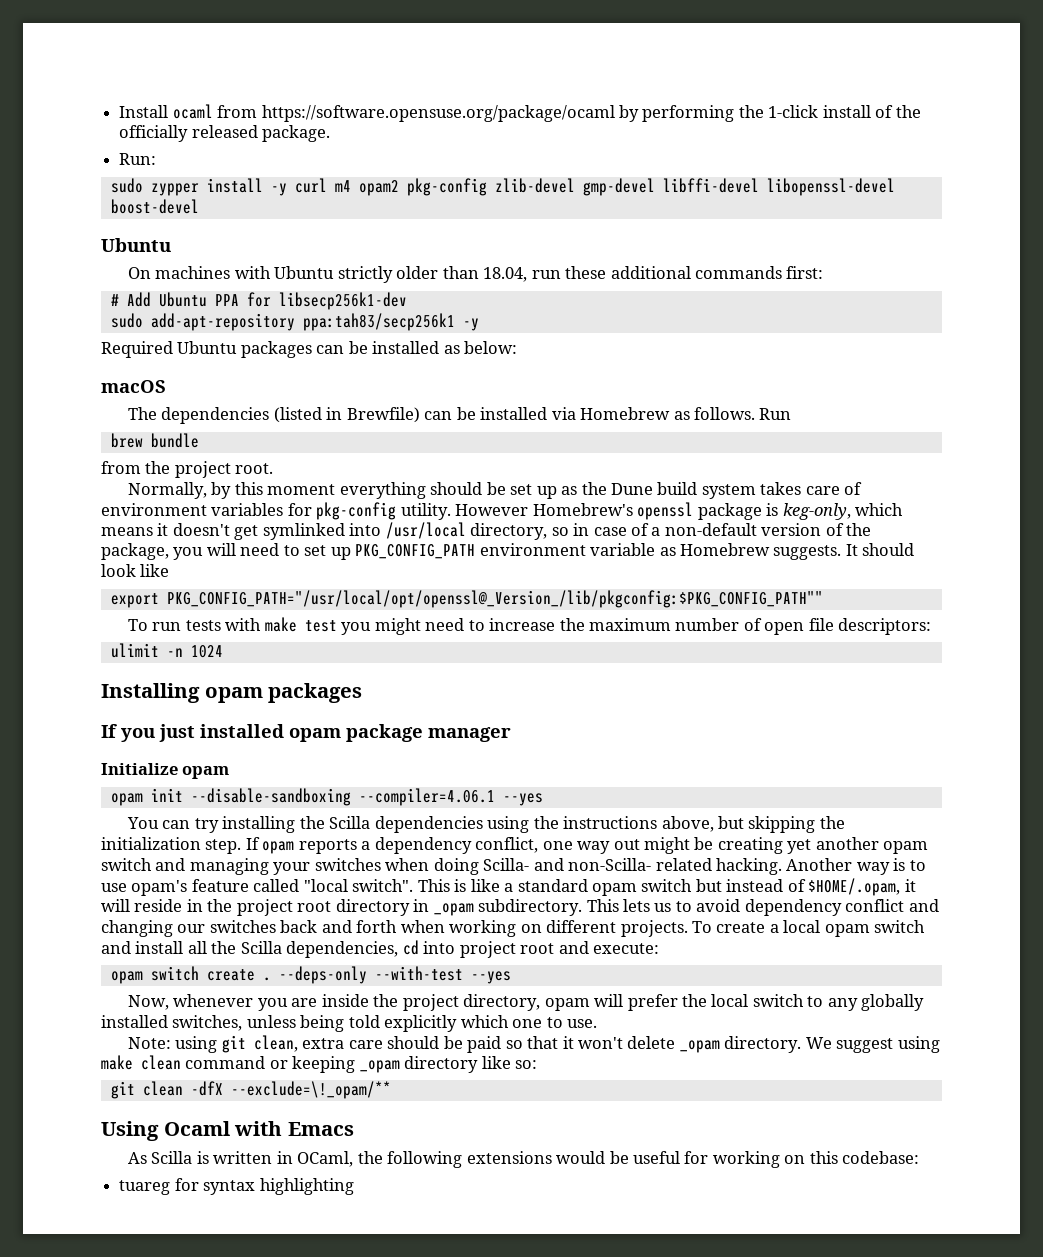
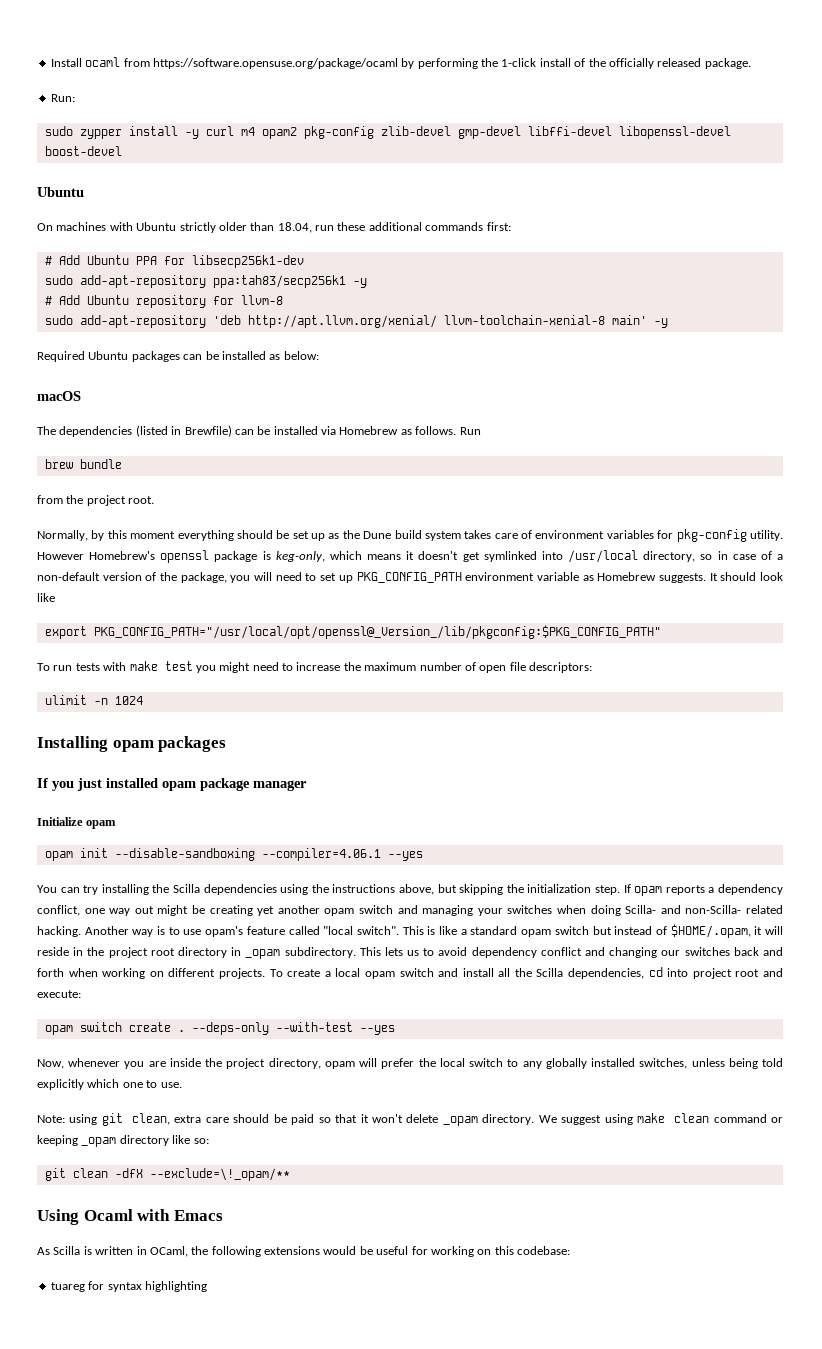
+ # Add Ubuntu repository for llvm-8
+ sudo add-apt-repository 'deb http://apt.llvm.org/xenial/ llvm-toolchain-xenial-8 main' -y
- export PKG_CONFIG_PATH="/usr/local/opt/openssl@_Version_/lib/pkgconfig:$PKG_CONFIG_PATH""
+ export PKG_CONFIG_PATH="/usr/local/opt/openssl@_Version_/lib/pkgconfig:$PKG_CONFIG_PATH"

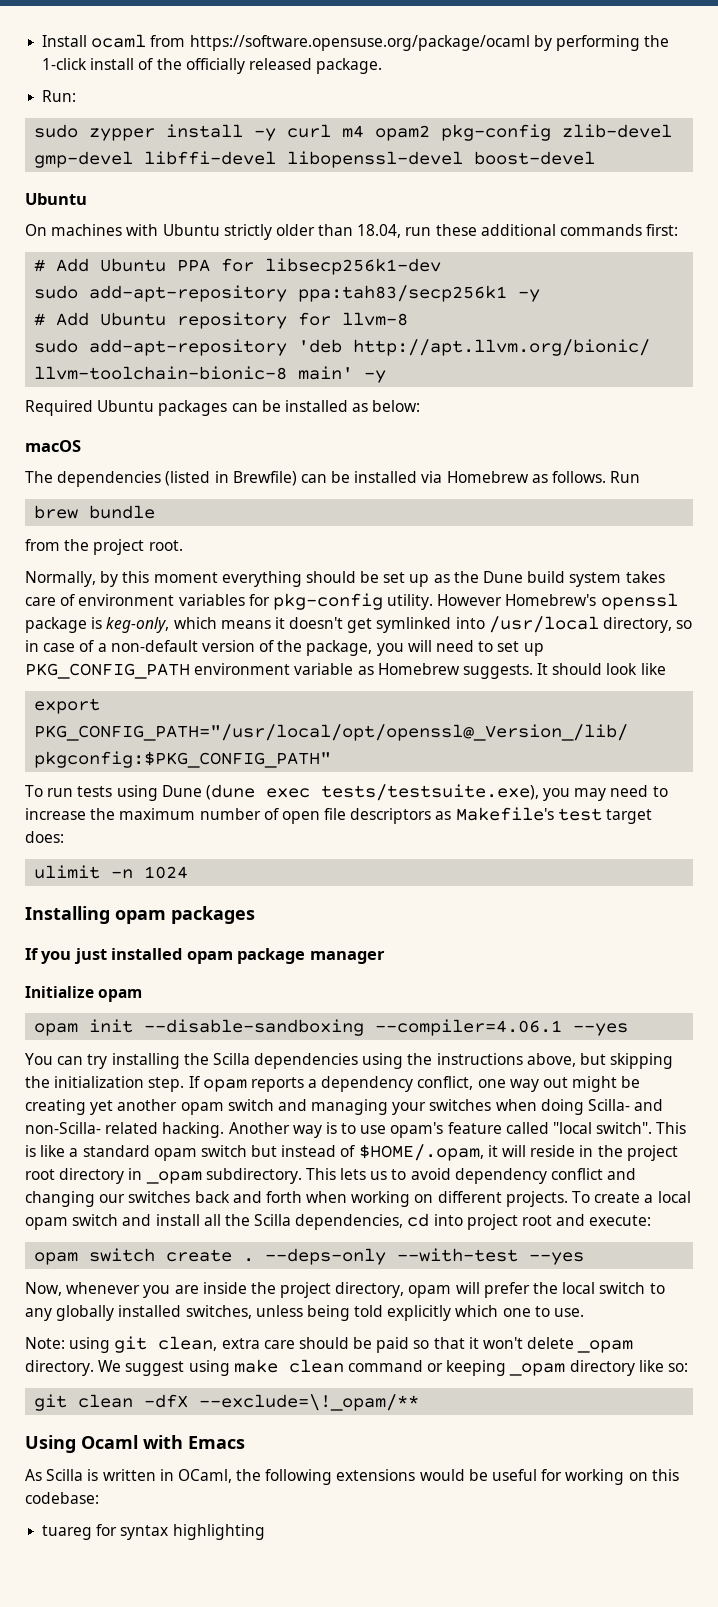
- sudo add-apt-repository 'deb http://apt.llvm.org/xenial/ llvm-toolchain-xenial-8 main' -y
+ sudo add-apt-repository 'deb http://apt.llvm.org/bionic/ llvm-toolchain-bionic-8 main' -y
- To run tests with make test you might need to increase the maximum number of open file descriptors:
+ To run tests using Dune (dune exec tests/testsuite.exe), you may need to increase the maximum number of open file descriptors as Makefile's test target does:

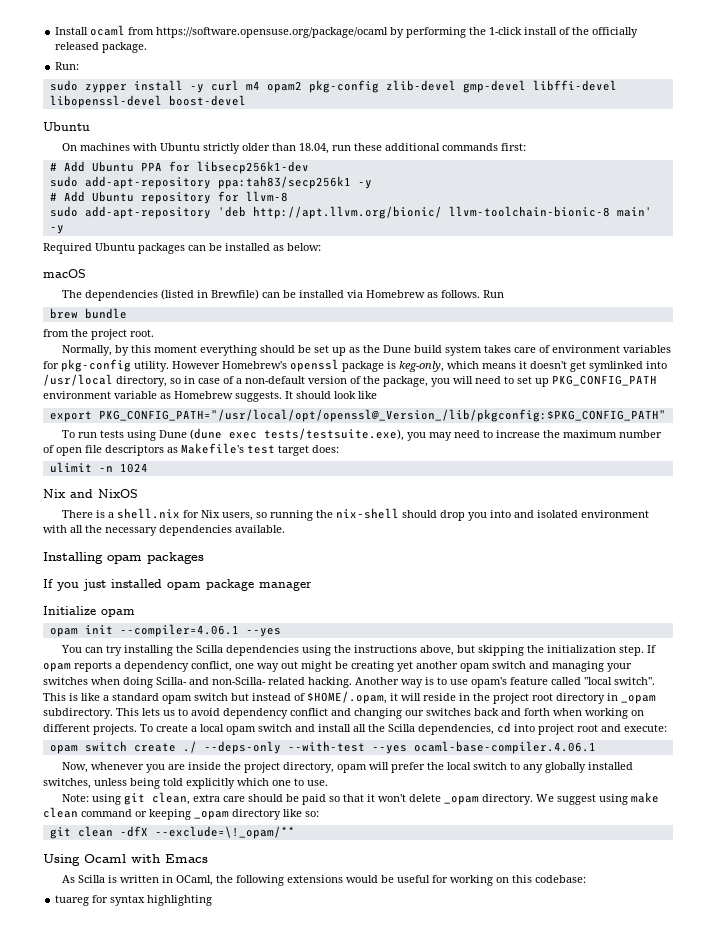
+ Nix and NixOS
+ There is a shell.nix for Nix users, so running the nix-shell should drop you into and isolated environment with all the necessary dependencies available.
- opam init --disable-sandboxing --compiler=4.06.1 --yes
+ opam init --compiler=4.06.1 --yes
- opam switch create . --deps-only --with-test --yes
+ opam switch create ./ --deps-only --with-test --yes ocaml-base-compiler.4.06.1

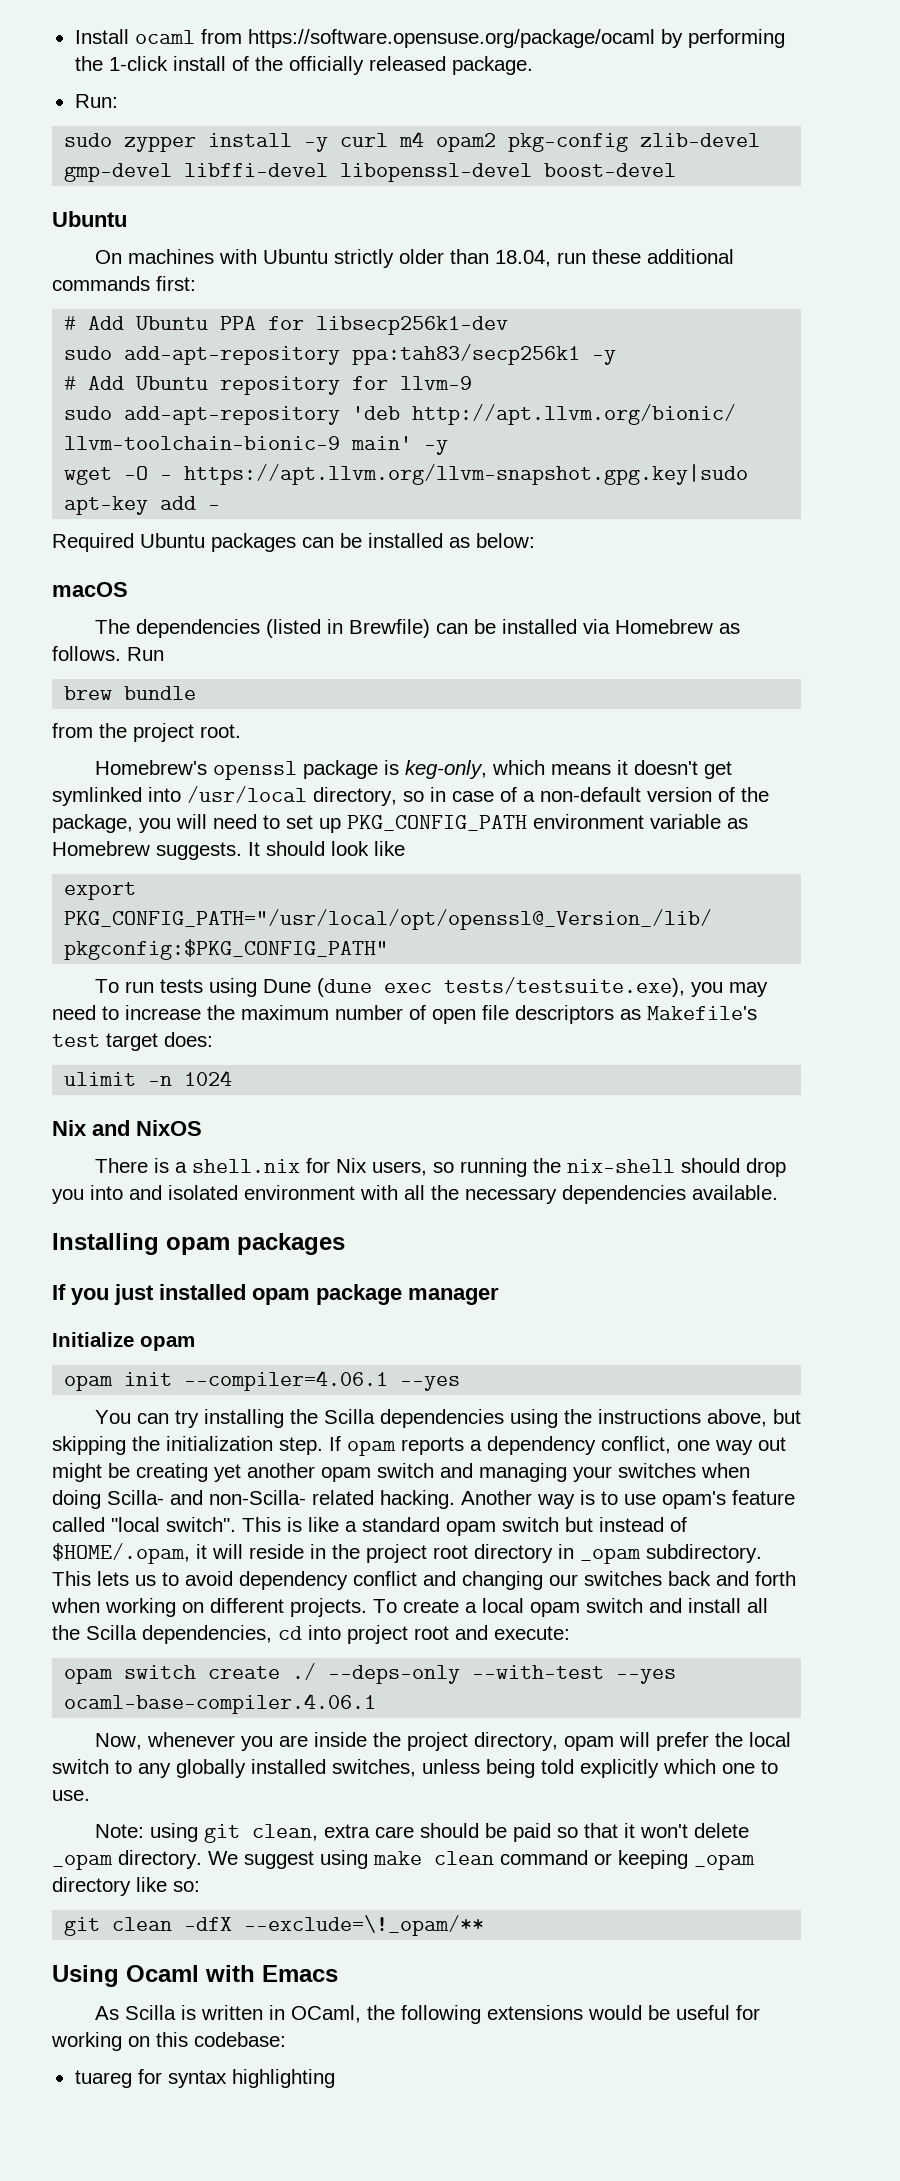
- # Add Ubuntu repository for llvm-8
+ # Add Ubuntu repository for llvm-9
- sudo add-apt-repository 'deb http://apt.llvm.org/bionic/ llvm-toolchain-bionic-8 main' -y
+ sudo add-apt-repository 'deb http://apt.llvm.org/bionic/ llvm-toolchain-bionic-9 main' -y
+ wget -O - https://apt.llvm.org/llvm-snapshot.gpg.key|sudo apt-key add -
- Normally, by this moment everything should be set up as the Dune build system takes care of environment variables for pkg-config utility. However Homebrew's openssl package is keg-only, which means it doesn't get symlinked into /usr/local directory, so in case of a non-default version of the package, you will need to set up PKG_CONFIG_PATH environment variable as Homebrew suggests.
+ Homebrew's openssl package is keg-only, which means it doesn't get symlinked into /usr/local directory, so in case of a non-default version of the package, you will need to set up PKG_CONFIG_PATH environment variable as Homebrew suggests.

